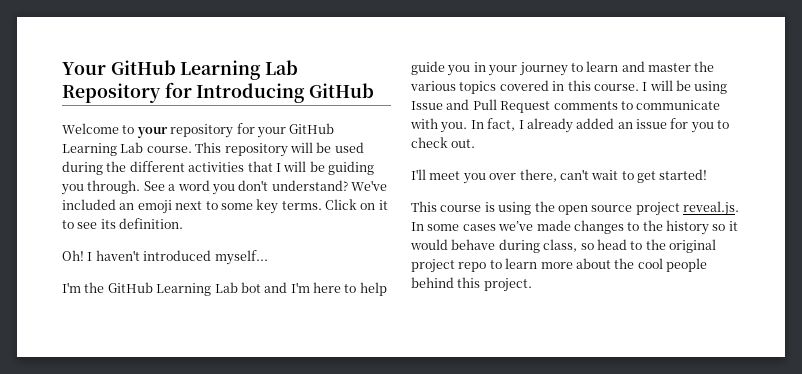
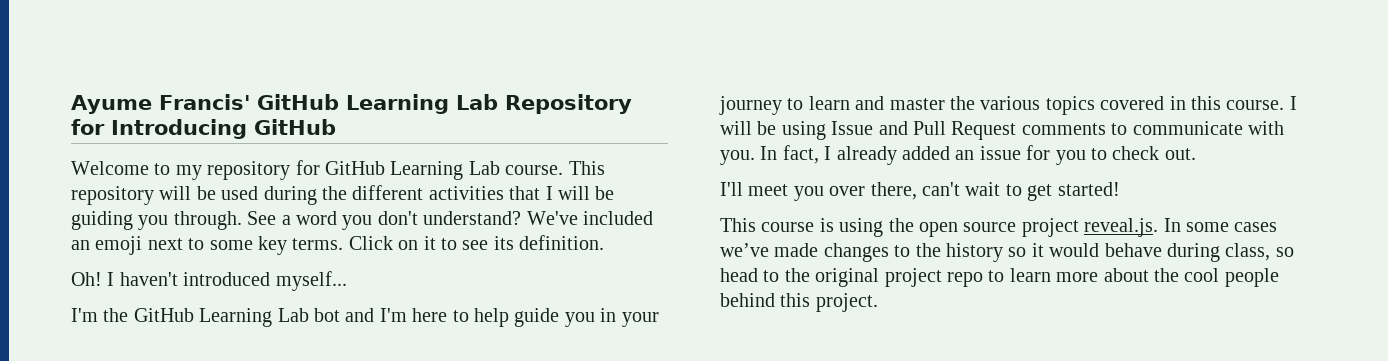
- Your GitHub Learning Lab Repository for Introducing GitHub
+ Ayume Francis' GitHub Learning Lab Repository for Introducing GitHub
- Welcome to your repository for your GitHub Learning Lab course.
+ Welcome to my repository for GitHub Learning Lab course.

